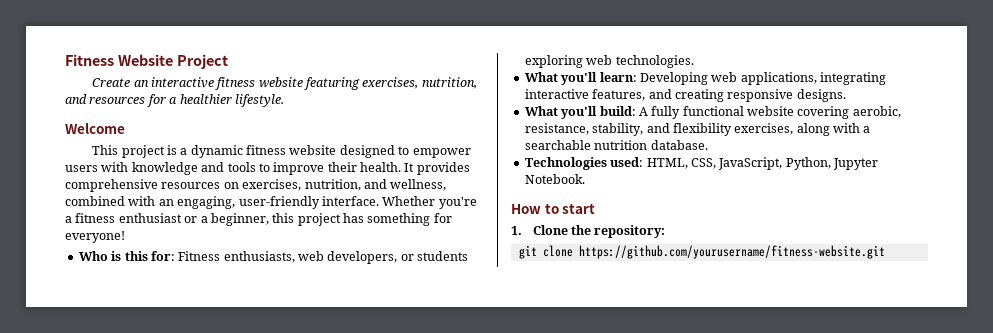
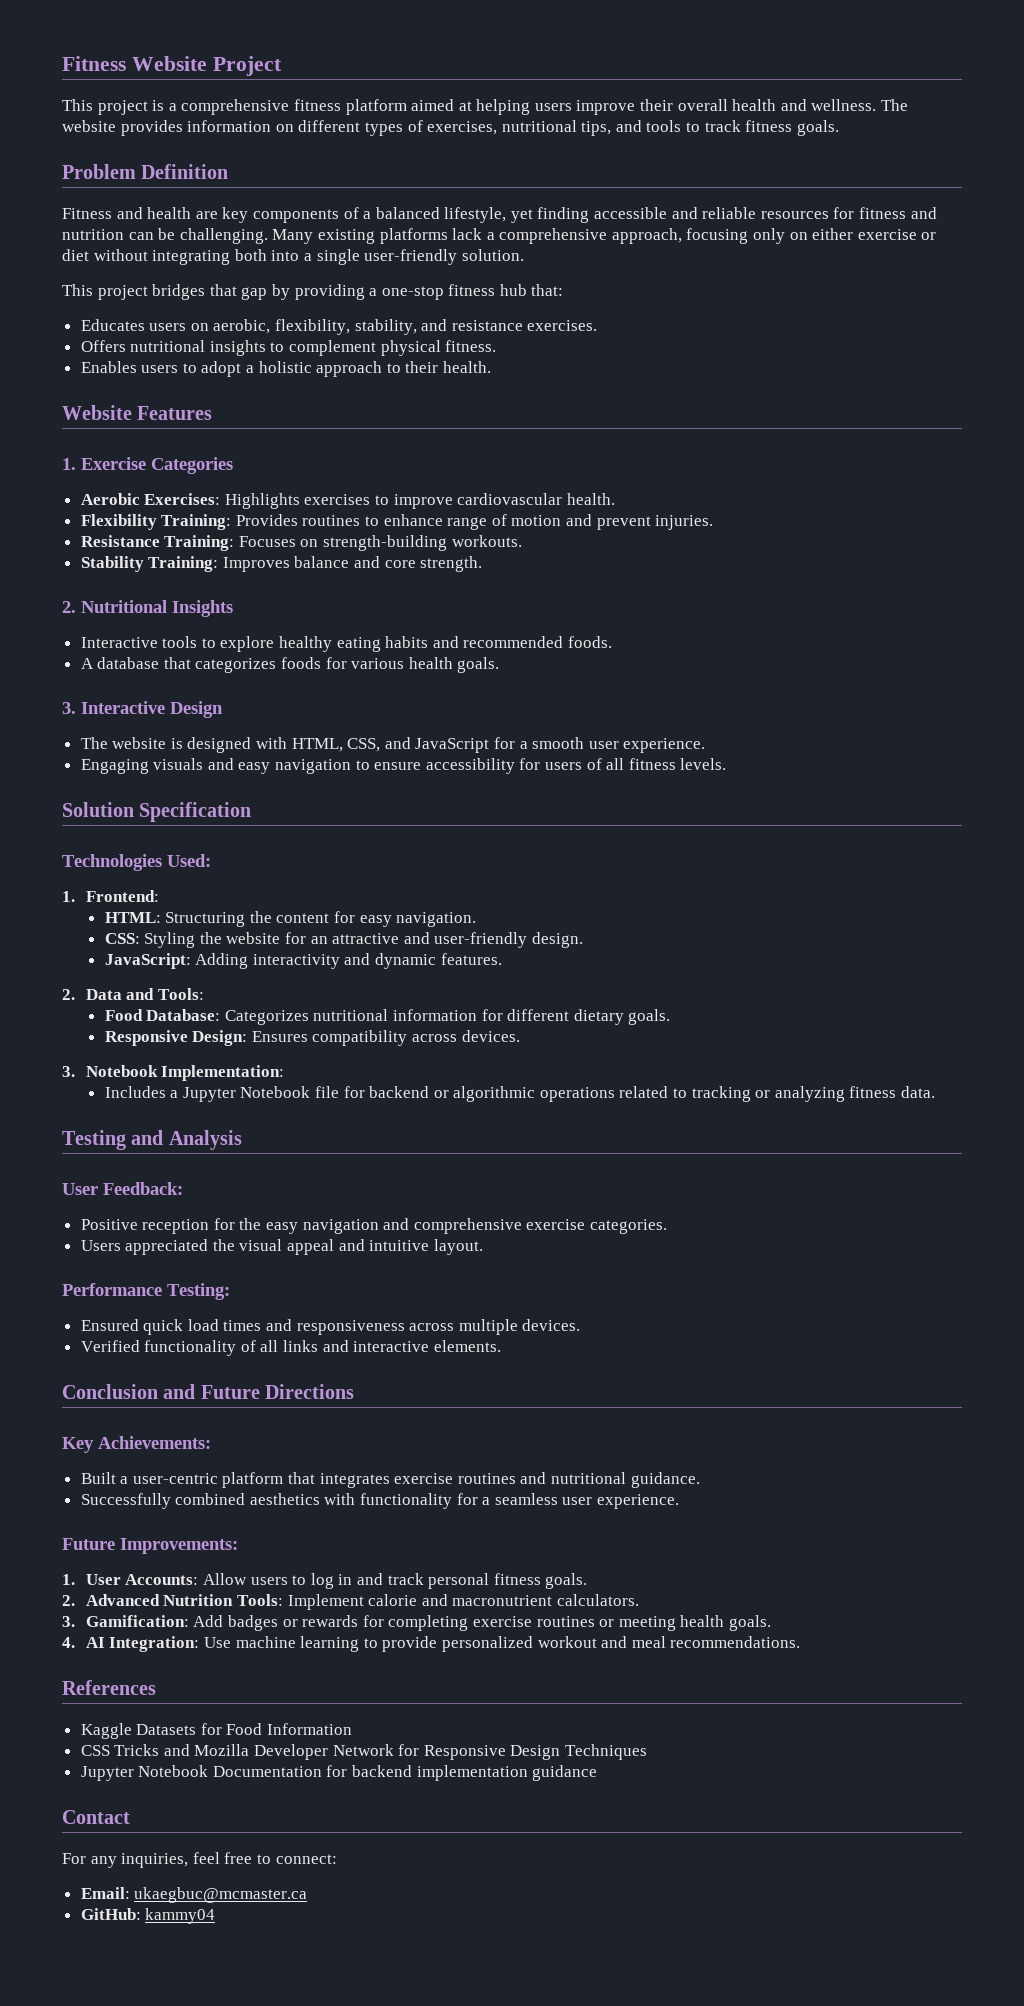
- Create an interactive fitness website featuring exercises, nutrition, and resources for a healthier lifestyle.
- Welcome
- This project is a dynamic fitness website designed to empower users with knowledge and tools to improve their health. It provides comprehensive resources on exercises, nutrition, and wellness, combined with an engaging, user-friendly interface. Whether you're a fitness enthusiast or a beginner, this project has something for everyone!
- Who is this for: Fitness enthusiasts, web developers, or students exploring web technologies.
- What you'll learn: Developing web applications, integrating interactive features, and creating responsive designs.
- What you'll build: A fully functional website covering aerobic, resistance, stability, and flexibility exercises, along with a searchable nutrition database.
- Technologies used: HTML, CSS, JavaScript, Python, Jupyter Notebook.
- How to start
- 1. Clone the repository:
- git clone https://github.com/yourusername/fitness-website.git
+ This project is a comprehensive fitness platform aimed at helping users improve their overall health and wellness. The website provides information on different types of exercises, nutritional tips, and tools to track fitness goals.
+ Problem Definition
+ Fitness and health are key components of a balanced lifestyle, yet finding accessible and reliable resources for fitness and nutrition can be challenging. Many existing platforms lack a comprehensive approach, focusing only on either exercise or diet without integrating both into a single user-friendly solution.
+ This project bridges that gap by providing a one-stop fitness hub that:
+ Educates users on aerobic, flexibility, stability, and resistance exercises.
+ Offers nutritional insights to complement physical fitness.
+ Enables users to adopt a holistic approach to their health.
+ Website Features
+ 1. Exercise Categories
+ Aerobic Exercises: Highlights exercises to improve cardiovascular health.
+ Flexibility Training: Provides routines to enhance range of motion and prevent injuries.
+ Resistance Training: Focuses on strength-building workouts.
+ Stability Training: Improves balance and core strength.
+ 2. Nutritional Insights
+ Interactive tools to explore healthy eating habits and recommended foods.
+ A database that categorizes foods for various health goals.
+ 3. Interactive Design
+ The website is designed with HTML, CSS, and JavaScript for a smooth user experience.
+ Engaging visuals and easy navigation to ensure accessibility for users of all fitness levels.
+ Solution Specification
+ Technologies Used:
+ 1. Frontend:
+ HTML: Structuring the content for easy navigation.
+ CSS: Styling the website for an attractive and user-friendly design.
+ JavaScript: Adding interactivity and dynamic features.
+ 2. Data and Tools:
+ Food Database: Categorizes nutritional information for different dietary goals.
+ Responsive Design: Ensures compatibility across devices.
+ 3. Notebook Implementation:
+ Includes a Jupyter Notebook file for backend or algorithmic operations related to tracking or analyzing fitness data.
+ Testing and Analysis
+ User Feedback:
+ Positive reception for the easy navigation and comprehensive exercise categories.
+ Users appreciated the visual appeal and intuitive layout.
+ Performance Testing:
+ Ensured quick load times and responsiveness across multiple devices.
+ Verified functionality of all links and interactive elements.
+ Conclusion and Future Directions
+ Key Achievements:
+ Built a user-centric platform that integrates exercise routines and nutritional guidance.
+ Successfully combined aesthetics with functionality for a seamless user experience.
+ Future Improvements:
+ 1. User Accounts: Allow users to log in and track personal fitness goals.
+ 2. Advanced Nutrition Tools: Implement calorie and macronutrient calculators.
+ 3. Gamification: Add badges or rewards for completing exercise routines or meeting health goals.
+ 4. AI Integration: Use machine learning to provide personalized workout and meal recommendations.
+ References
+ Kaggle Datasets for Food Information
+ CSS Tricks and Mozilla Developer Network for Responsive Design Techniques
+ Jupyter Notebook Documentation for backend implementation guidance
+ Contact
+ For any inquiries, feel free to connect:
+ Email: ukaegbuc@mcmaster.ca
+ GitHub: kammy04

